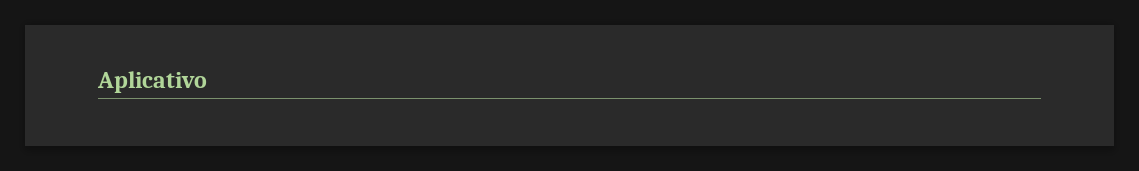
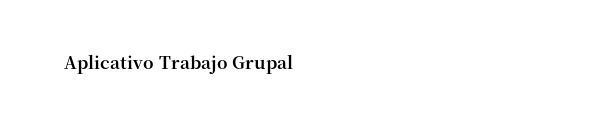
- Aplicativo
+ Aplicativo Trabajo Grupal

